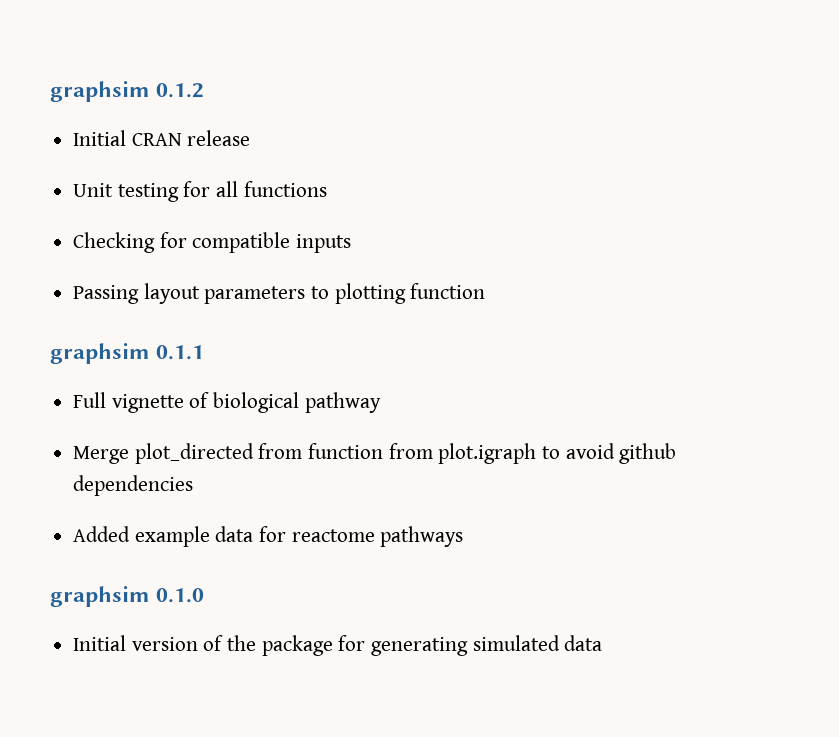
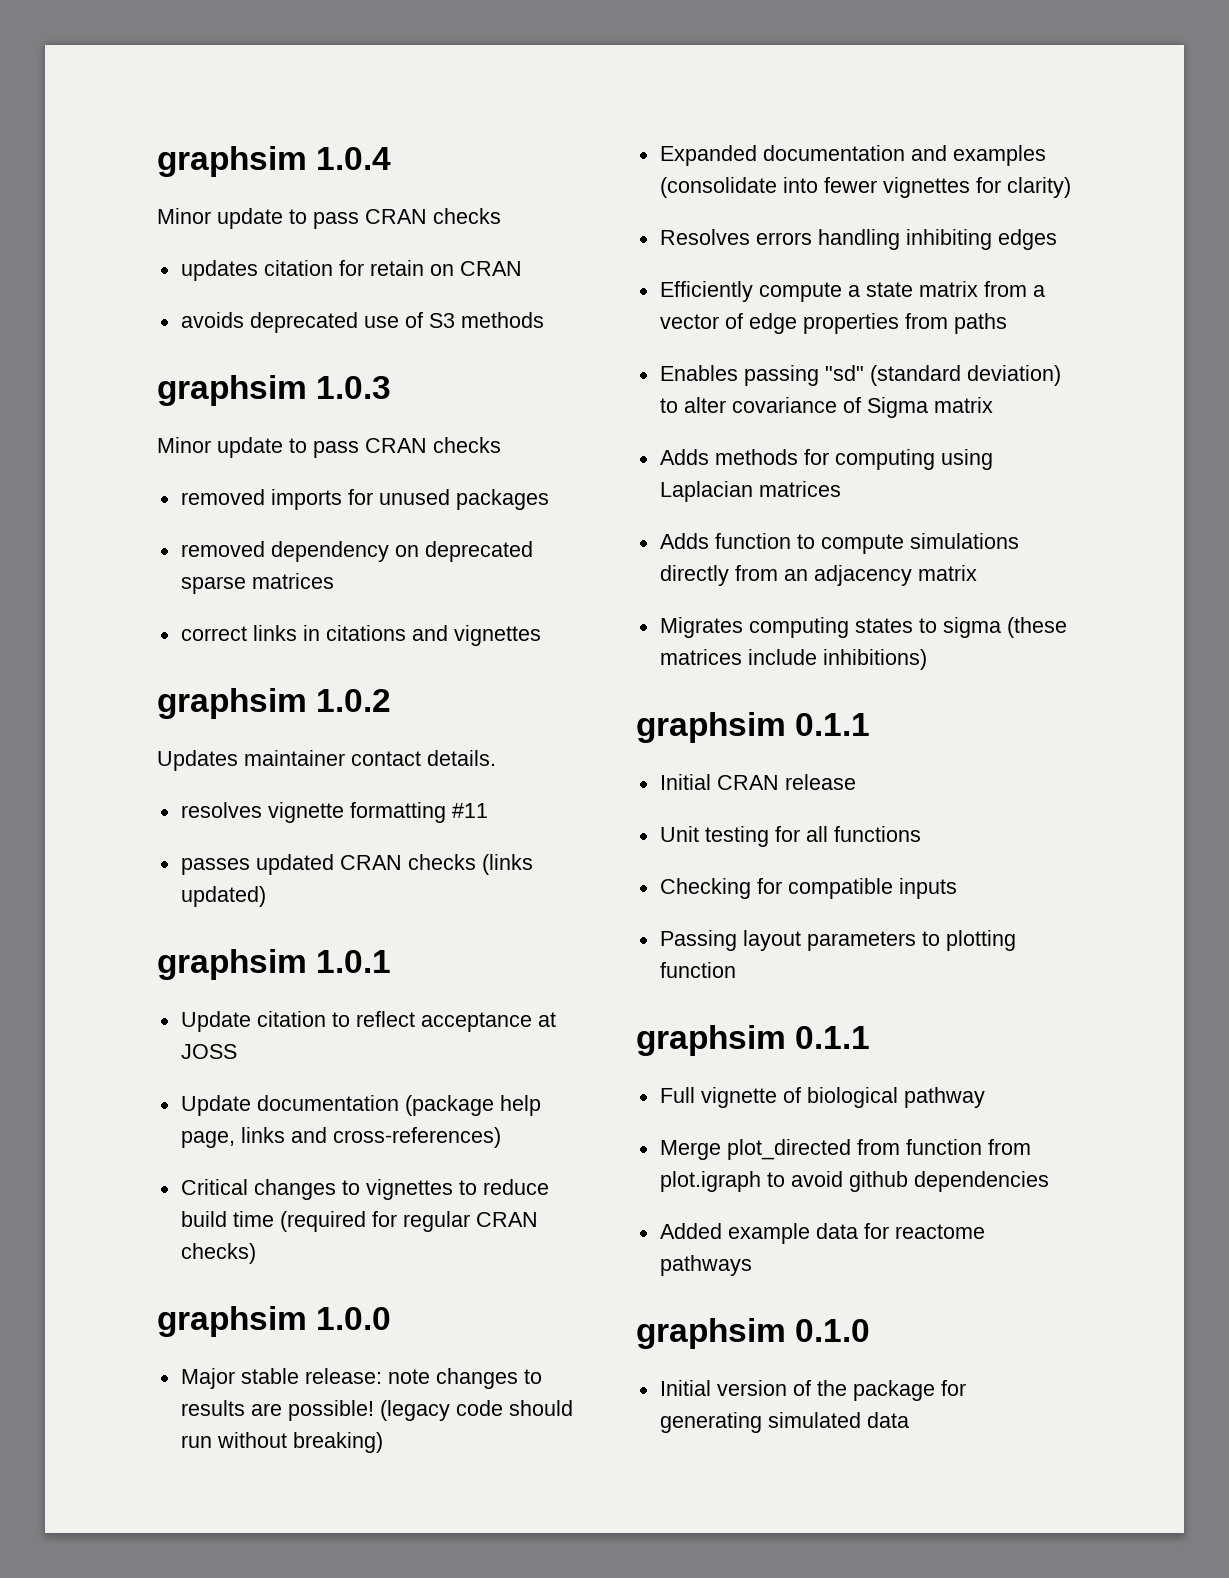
- graphsim 0.1.2
+ graphsim 1.0.4
+ Minor update to pass CRAN checks
+ updates citation for retain on CRAN
+ avoids deprecated use of S3 methods
+ graphsim 1.0.3
+ Minor update to pass CRAN checks
+ removed imports for unused packages
+ removed dependency on deprecated sparse matrices
+ correct links in citations and vignettes
+ graphsim 1.0.2
+ Updates maintainer contact details.
+ resolves vignette formatting #11
+ passes updated CRAN checks (links updated)
+ graphsim 1.0.1
+ Update citation to reflect acceptance at JOSS
+ Update documentation (package help page, links and cross-references)
+ Critical changes to vignettes to reduce build time (required for regular CRAN checks)
+ graphsim 1.0.0
+ Major stable release: note changes to results are possible! (legacy code should run without breaking)
+ Expanded documentation and examples (consolidate into fewer vignettes for clarity)
+ Resolves errors handling inhibiting edges
+ Efficiently compute a state matrix from a vector of edge properties from paths
+ Enables passing "sd" (standard deviation) to alter covariance of Sigma matrix
+ Adds methods for computing using Laplacian matrices
+ Adds function to compute simulations directly from an adjacency matrix
+ Migrates computing states to sigma (these matrices include inhibitions)
+ graphsim 0.1.1

